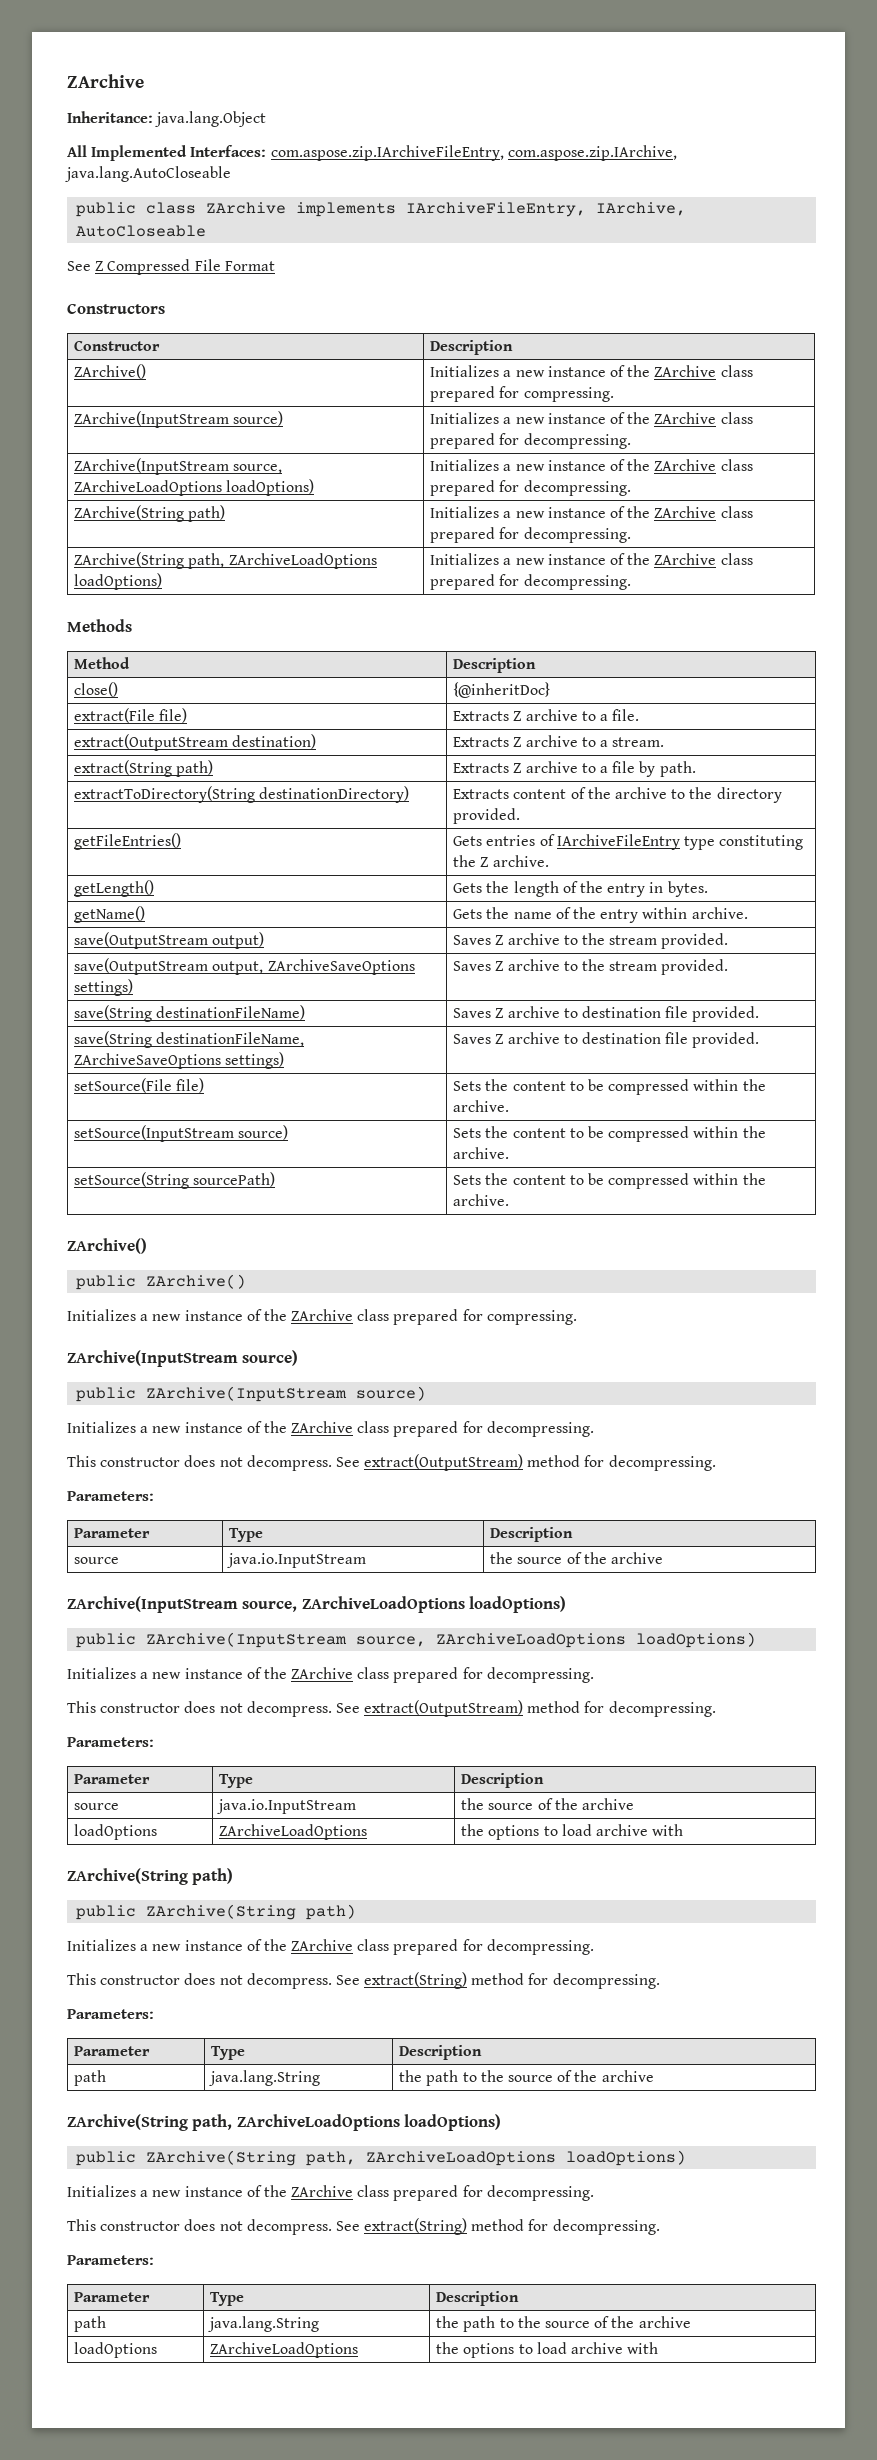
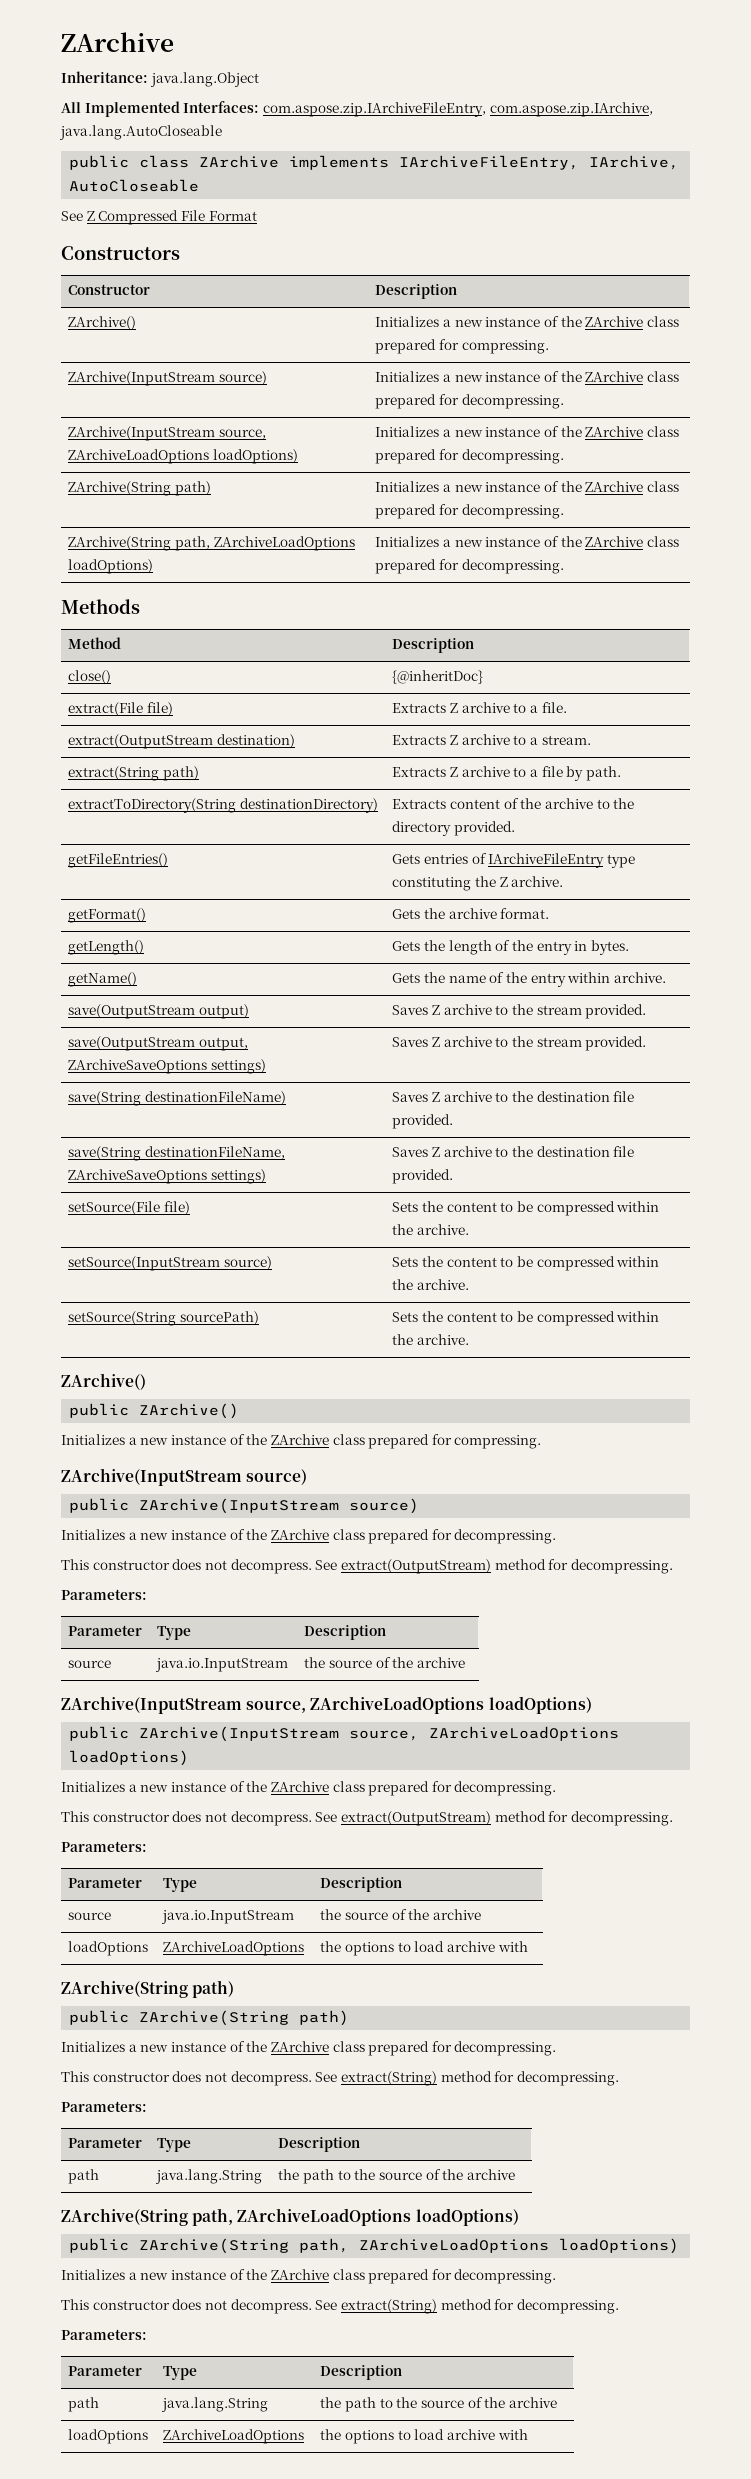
+ getFormat() | Gets the archive format.
- save(String destinationFileName) | Saves Z archive to destination file provided.
+ save(String destinationFileName) | Saves Z archive to the destination file provided.
- save(String destinationFileName, ZArchiveSaveOptions settings) | Saves Z archive to destination file provided.
+ save(String destinationFileName, ZArchiveSaveOptions settings) | Saves Z archive to the destination file provided.

